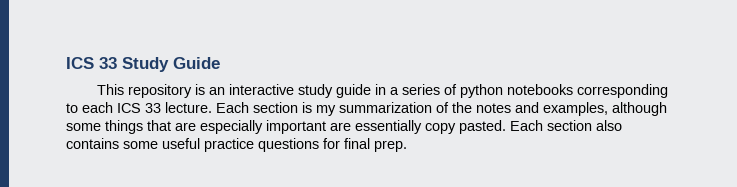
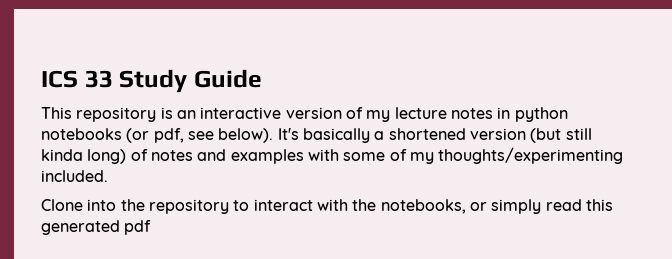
- This repository is an interactive study guide in a series of python notebooks corresponding to each ICS 33 lecture. Each section is my summarization of the notes and examples, although some things that are especially important are essentially copy pasted. Each section also contains some useful practice questions for final prep.
+ This repository is an interactive version of my lecture notes in python notebooks (or pdf, see below). It's basically a shortened version (but still kinda long) of notes and examples with some of my thoughts/experimenting included.
+ Clone into the repository to interact with the notebooks, or simply read this generated pdf

